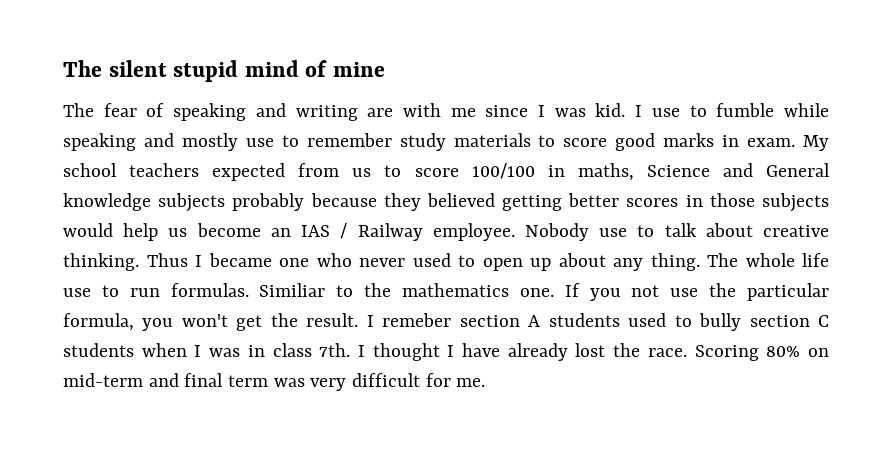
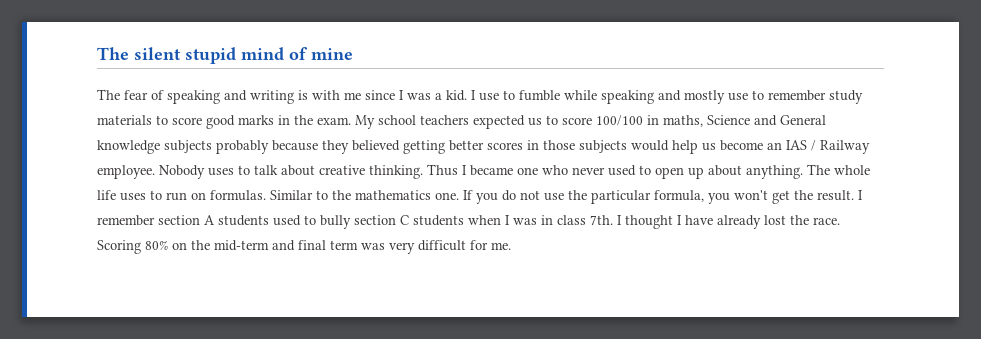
- The fear of speaking and writing are with me since I was kid.
+ The fear of speaking and writing is with me since I was a kid.
- I use to fumble while speaking and mostly use to remember study materials to score good marks in exam.
+ I use to fumble while speaking and mostly use to remember study materials to score good marks in the exam.
- My school teachers expected from us to score 100/100 in maths, Science and General knowledge subjects probably because they believed getting better scores in those subjects would help us become an IAS / Railway employee.
+ My school teachers expected us to score 100/100 in maths, Science and General knowledge subjects probably because they believed getting better scores in those subjects would help us become an IAS / Railway employee.
- Nobody use to talk about creative thinking.
+ Nobody uses to talk about creative thinking.
- Thus I became one who never used to open up about any thing.
+ Thus I became one who never used to open up about anything.
- The whole life use to run formulas. Similiar to the mathematics one.
+ The whole life uses to run on formulas. Similar to the mathematics one.
- If you not use the particular formula, you won't get the result.
+ If you do not use the particular formula, you won't get the result.
- I remeber section A students used to bully section C students when I was in class 7th.
+ I remember section A students used to bully section C students when I was in class 7th.
- Scoring 80% on mid-term and final term was very difficult for me.
+ Scoring 80% on the mid-term and final term was very difficult for me.

